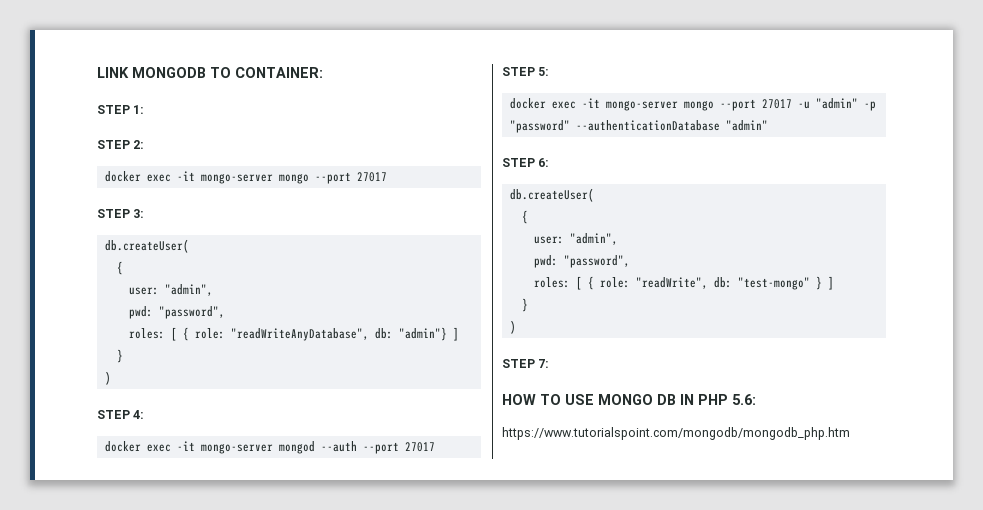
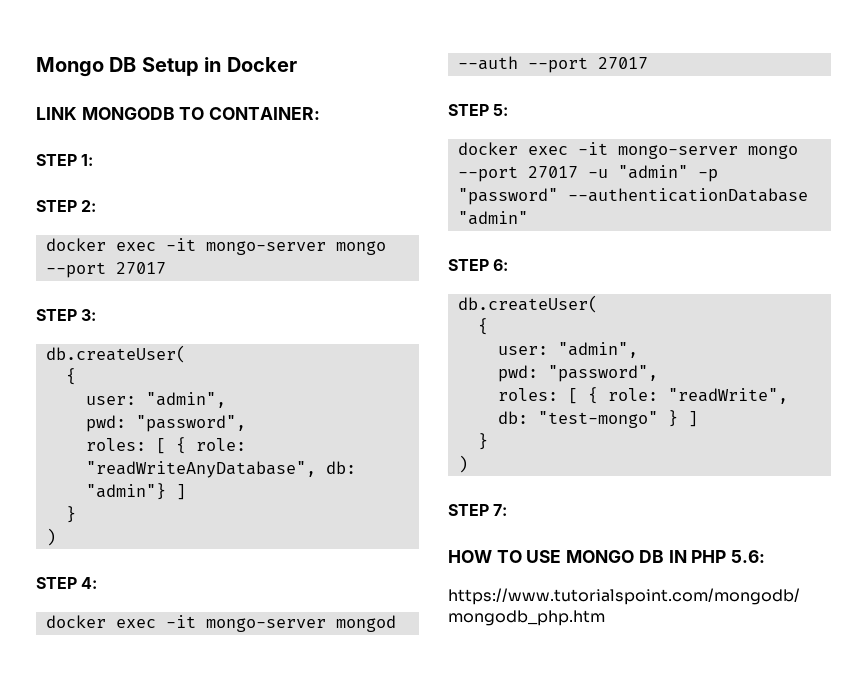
+ Mongo DB Setup in Docker

